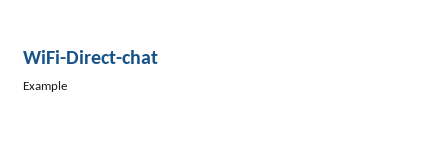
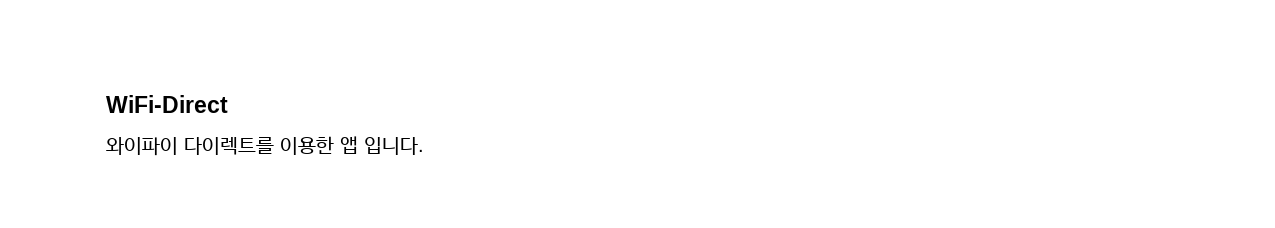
- WiFi-Direct-chat
- Example
+ WiFi-Direct
+ 와이파이 다이렉트를 이용한 앱 입니다.

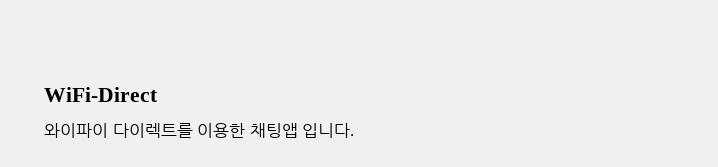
- 와이파이 다이렉트를 이용한 앱 입니다.
+ 와이파이 다이렉트를 이용한 채팅앱 입니다.

